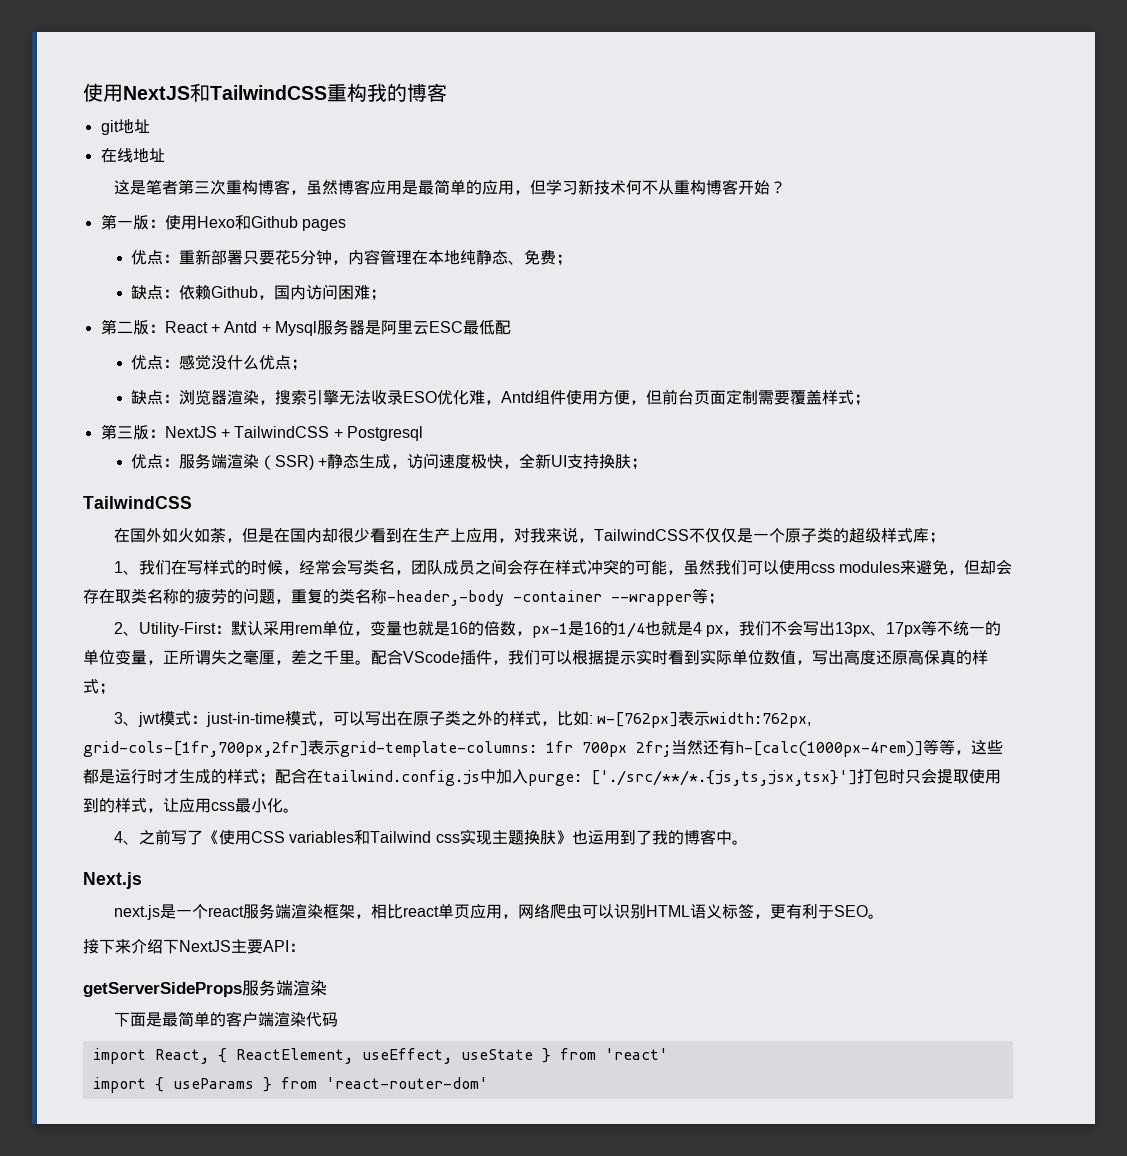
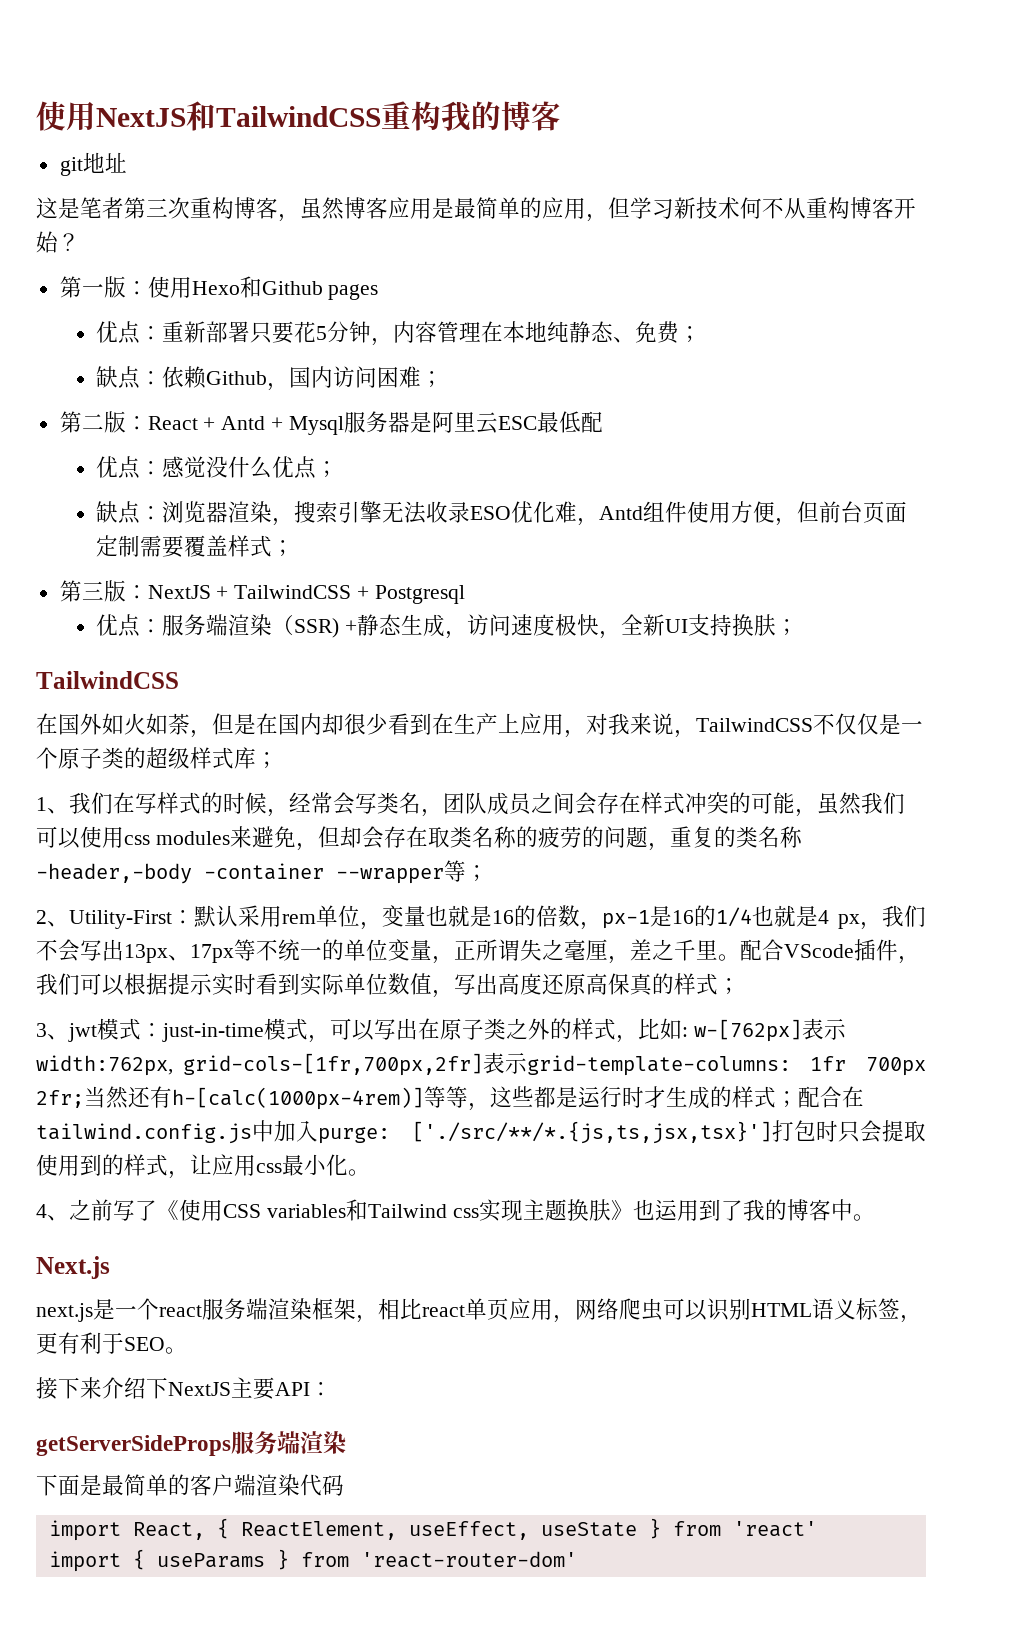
- 在线地址

